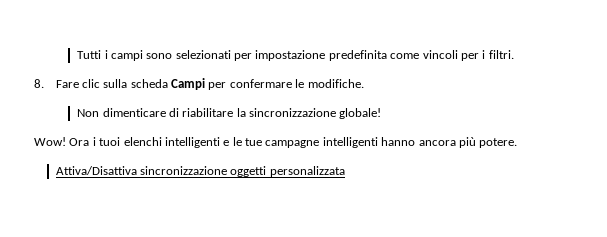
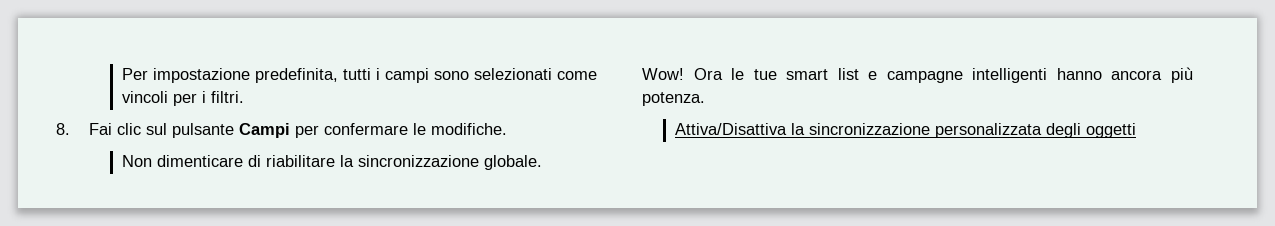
- Tutti i campi sono selezionati per impostazione predefinita come vincoli per i filtri.
+ Per impostazione predefinita, tutti i campi sono selezionati come vincoli per i filtri.
- 8. Fare clic sulla scheda Campi per confermare le modifiche.
+ 8. Fai clic sul pulsante Campi per confermare le modifiche.
- Non dimenticare di riabilitare la sincronizzazione globale!
+ Non dimenticare di riabilitare la sincronizzazione globale.
- Ora i tuoi elenchi intelligenti e le tue campagne intelligenti hanno ancora più potere.
+ Ora le tue smart list e campagne intelligenti hanno ancora più potenza.
- Attiva/Disattiva sincronizzazione oggetti personalizzata
+ Attiva/Disattiva la sincronizzazione personalizzata degli oggetti

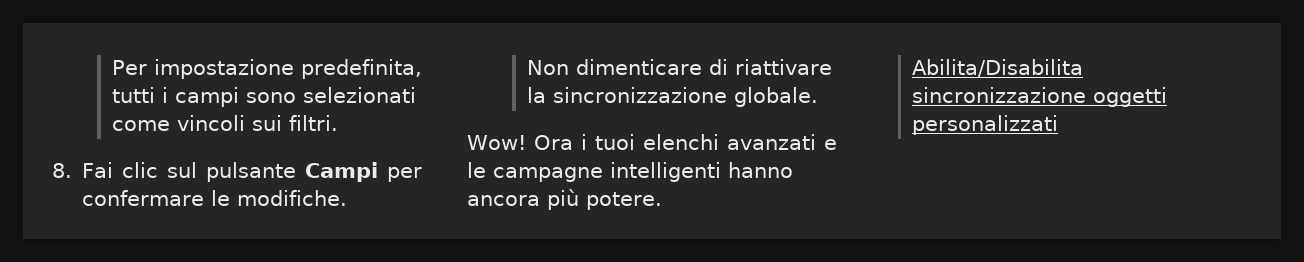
- Per impostazione predefinita, tutti i campi sono selezionati come vincoli per i filtri.
+ Per impostazione predefinita, tutti i campi sono selezionati come vincoli sui filtri.
- Non dimenticare di riabilitare la sincronizzazione globale.
+ Non dimenticare di riattivare la sincronizzazione globale.
- Ora le tue smart list e campagne intelligenti hanno ancora più potenza.
- Attiva/Disattiva la sincronizzazione personalizzata degli oggetti
+ Ora i tuoi elenchi avanzati e le campagne intelligenti hanno ancora più potere.
+ Abilita/Disabilita sincronizzazione oggetti personalizzati

